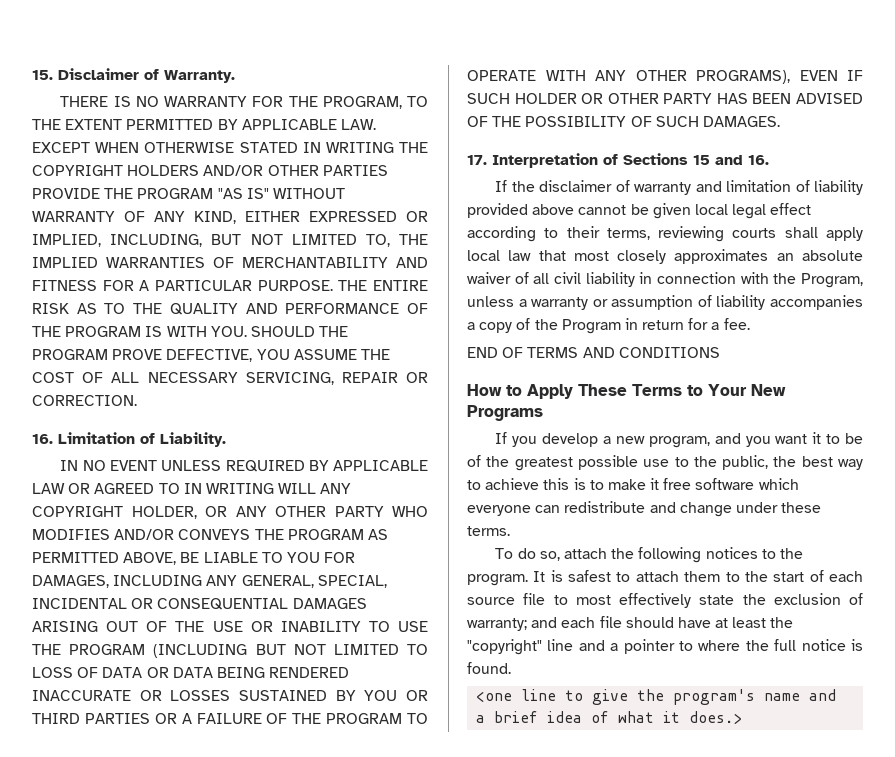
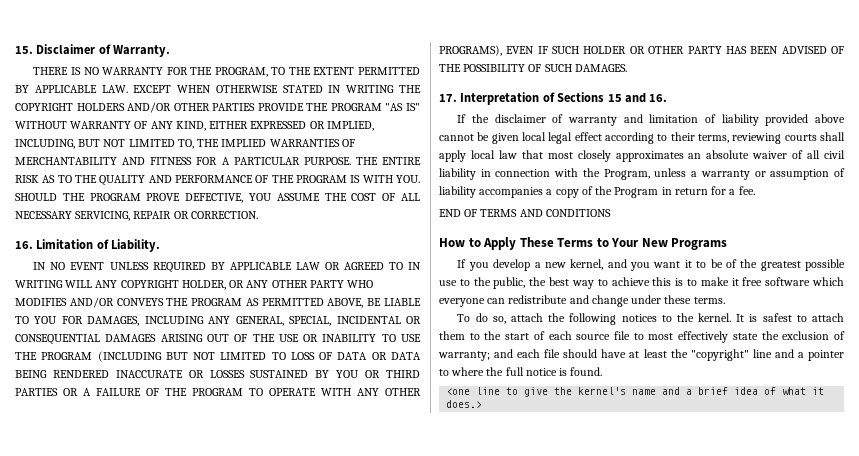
- If you develop a new program, and you want it to be of the greatest possible use to the public, the best way to achieve this is to make it free software which everyone can redistribute and change under these terms.
+ If you develop a new kernel, and you want it to be of the greatest possible use to the public, the best way to achieve this is to make it free software which everyone can redistribute and change under these terms.
- To do so, attach the following notices to the program.
+ To do so, attach the following notices to the kernel.
- <one line to give the program's name and a brief idea of what it does.>
+ <one line to give the kernel's name and a brief idea of what it does.>

